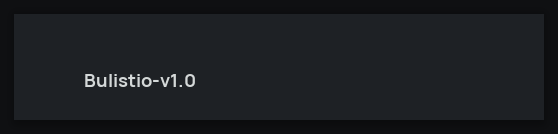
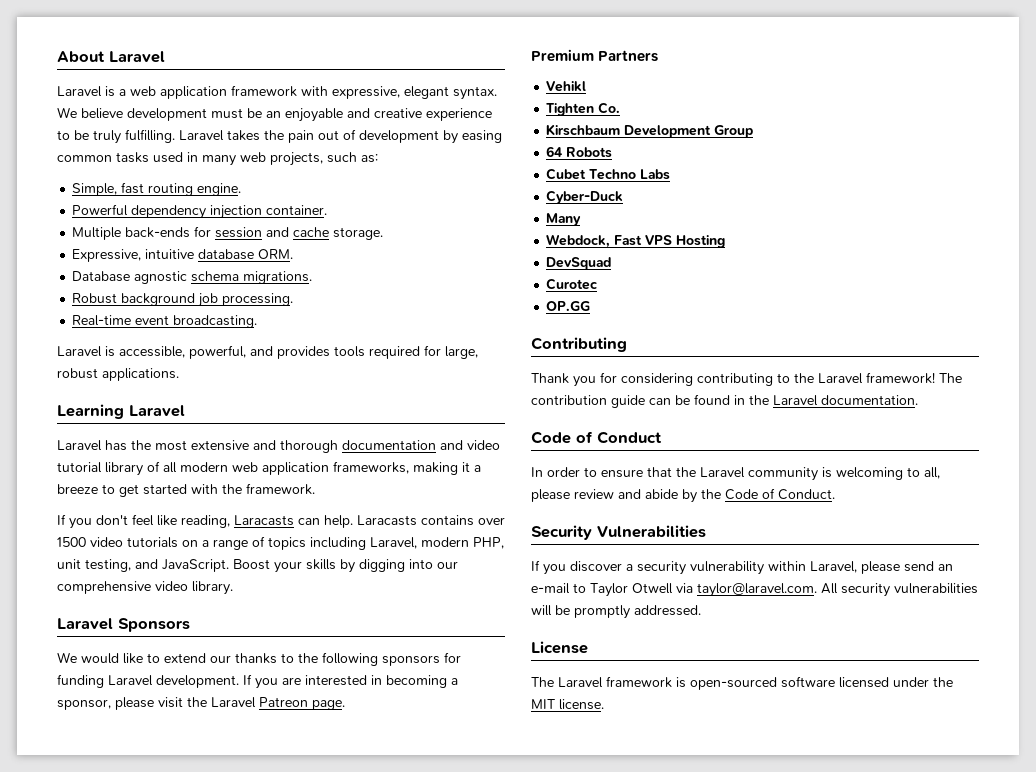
- Bulistio-v1.0
+ About Laravel
+ Laravel is a web application framework with expressive, elegant syntax. We believe development must be an enjoyable and creative experience to be truly fulfilling. Laravel takes the pain out of development by easing common tasks used in many web projects, such as:
+ Simple, fast routing engine.
+ Powerful dependency injection container.
+ Multiple back-ends for session and cache storage.
+ Expressive, intuitive database ORM.
+ Database agnostic schema migrations.
+ Robust background job processing.
+ Real-time event broadcasting.
+ Laravel is accessible, powerful, and provides tools required for large, robust applications.
+ Learning Laravel
+ Laravel has the most extensive and thorough documentation and video tutorial library of all modern web application frameworks, making it a breeze to get started with the framework.
+ If you don't feel like reading, Laracasts can help. Laracasts contains over 1500 video tutorials on a range of topics including Laravel, modern PHP, unit testing, and JavaScript. Boost your skills by digging into our comprehensive video library.
+ Laravel Sponsors
+ We would like to extend our thanks to the following sponsors for funding Laravel development. If you are interested in becoming a sponsor, please visit the Laravel Patreon page.
+ Premium Partners
+ Vehikl
+ Tighten Co.
+ Kirschbaum Development Group
+ 64 Robots
+ Cubet Techno Labs
+ Cyber-Duck
+ Many
+ Webdock, Fast VPS Hosting
+ DevSquad
+ Curotec
+ OP.GG
+ Contributing
+ Thank you for considering contributing to the Laravel framework! The contribution guide can be found in the Laravel documentation.
+ Code of Conduct
+ In order to ensure that the Laravel community is welcoming to all, please review and abide by the Code of Conduct.
+ Security Vulnerabilities
+ If you discover a security vulnerability within Laravel, please send an e-mail to Taylor Otwell via taylor@laravel.com. All security vulnerabilities will be promptly addressed.
+ License
+ The Laravel framework is open-sourced software licensed under the MIT license.

